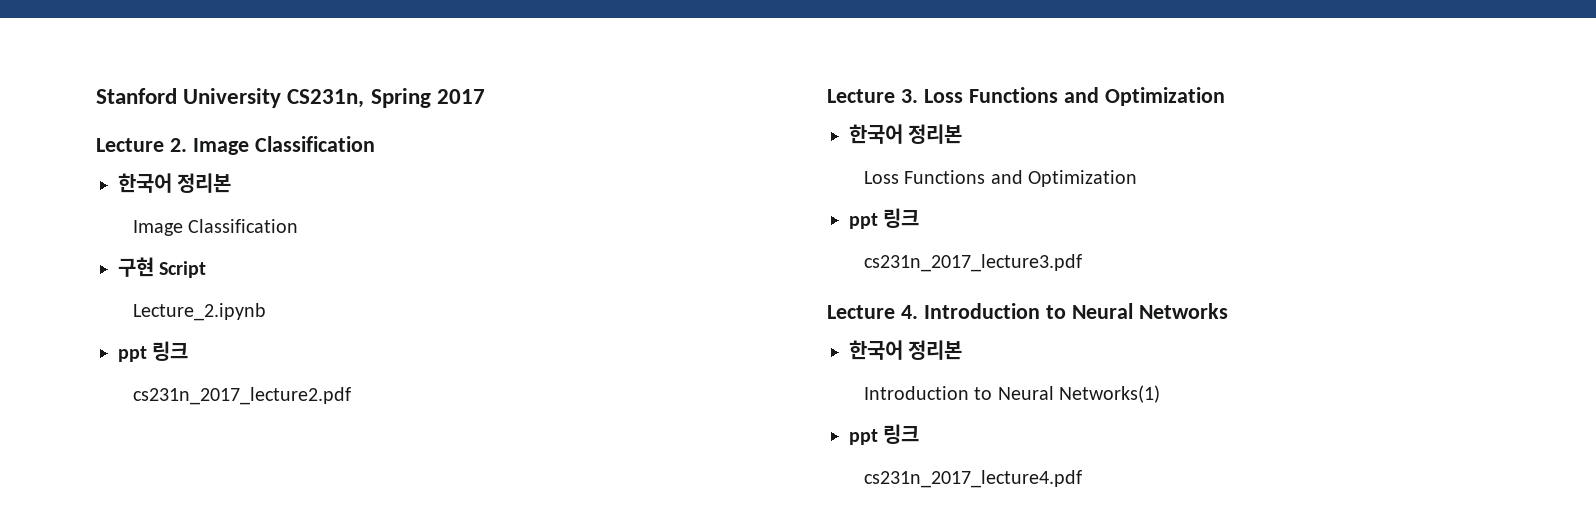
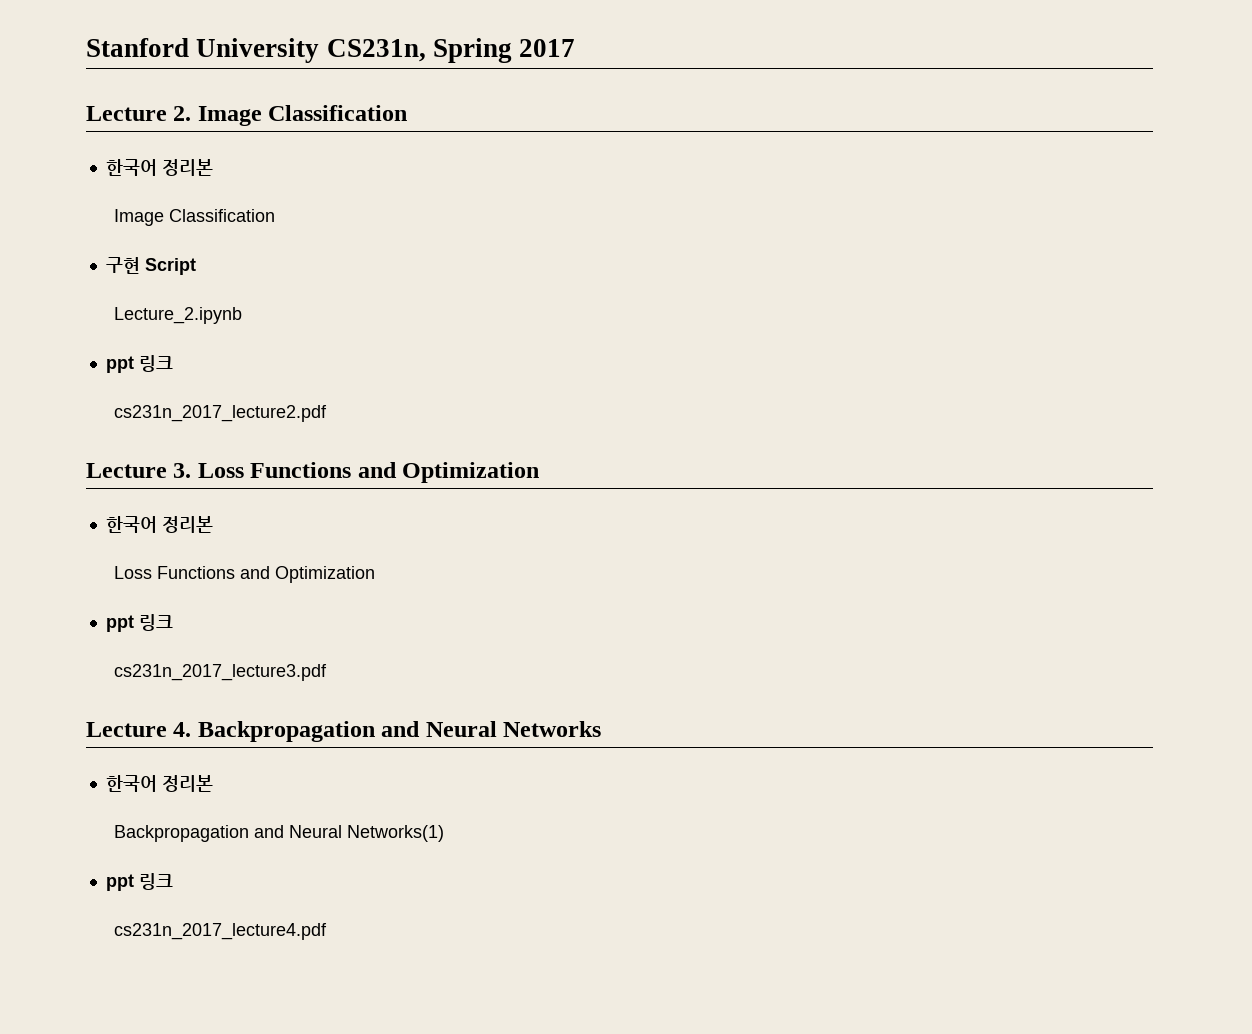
- Lecture 4. Introduction to Neural Networks
+ Lecture 4. Backpropagation and Neural Networks
- Introduction to Neural Networks(1)
+ Backpropagation and Neural Networks(1)

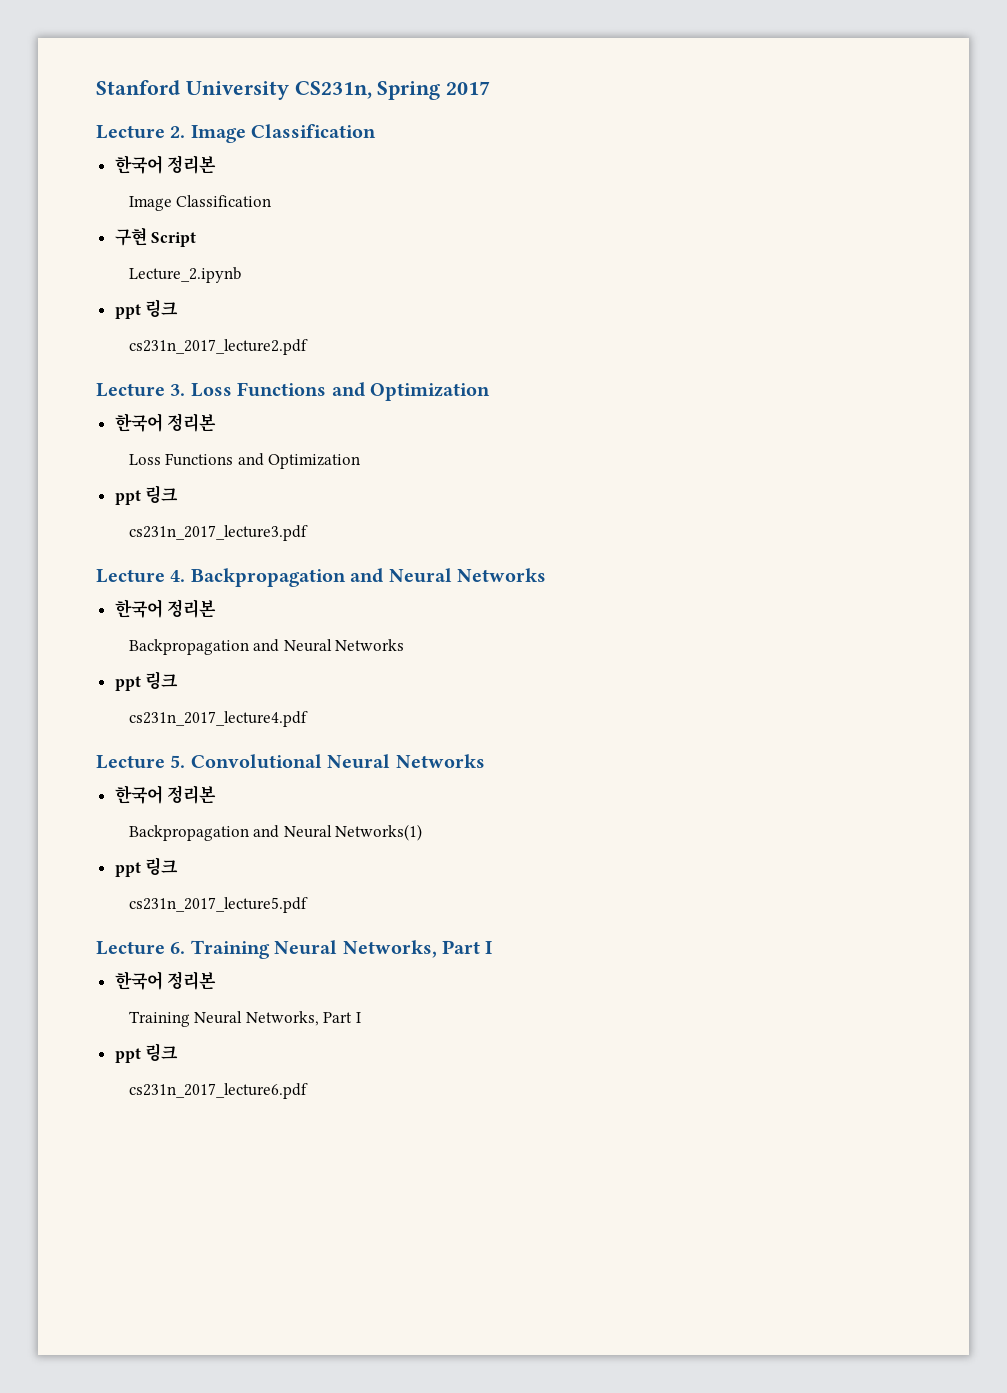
  Lecture 4. Backpropagation and Neural Networks
+ 한국어 정리본
+ Backpropagation and Neural Networks
+ ppt 링크
+ cs231n_2017_lecture4.pdf
+ Lecture 5. Convolutional Neural Networks
- cs231n_2017_lecture4.pdf
+ cs231n_2017_lecture5.pdf
+ Lecture 6. Training Neural Networks, Part I
+ 한국어 정리본
+ Training Neural Networks, Part I
+ ppt 링크
+ cs231n_2017_lecture6.pdf

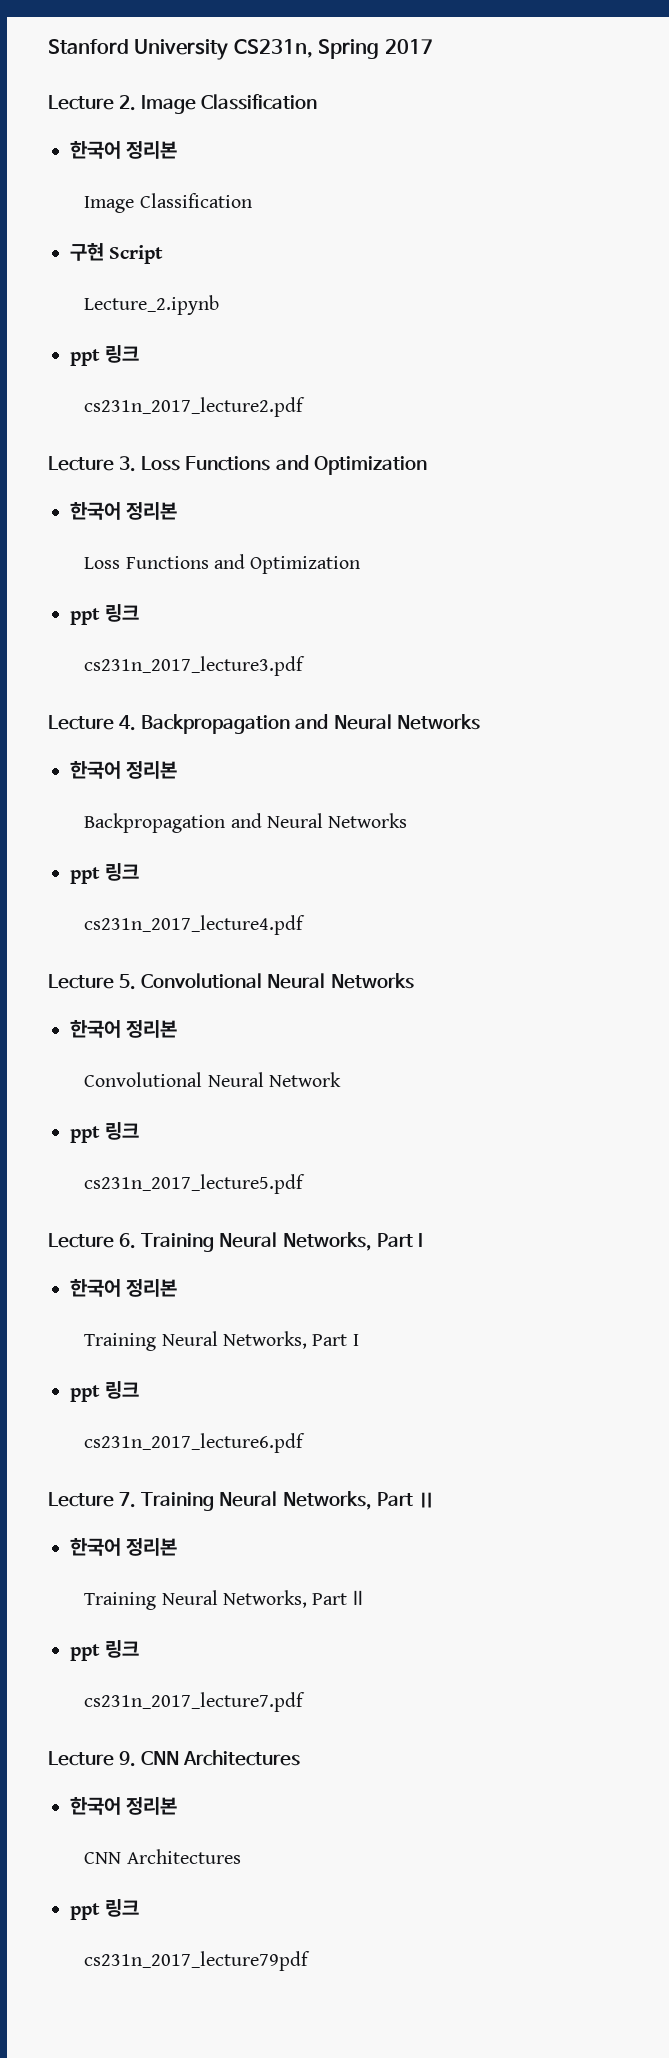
- Backpropagation and Neural Networks(1)
+ Convolutional Neural Network
+ Lecture 7. Training Neural Networks, Part Ⅱ
+ 한국어 정리본
+ Training Neural Networks, Part Ⅱ
+ ppt 링크
+ cs231n_2017_lecture7.pdf
+ Lecture 9. CNN Architectures
+ 한국어 정리본
+ CNN Architectures
+ ppt 링크
+ cs231n_2017_lecture79pdf

